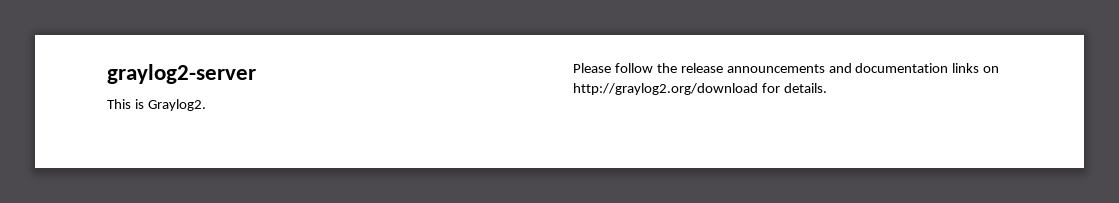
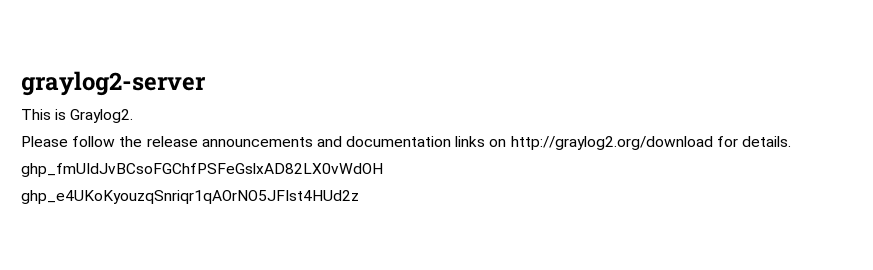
+ 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
+ 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

